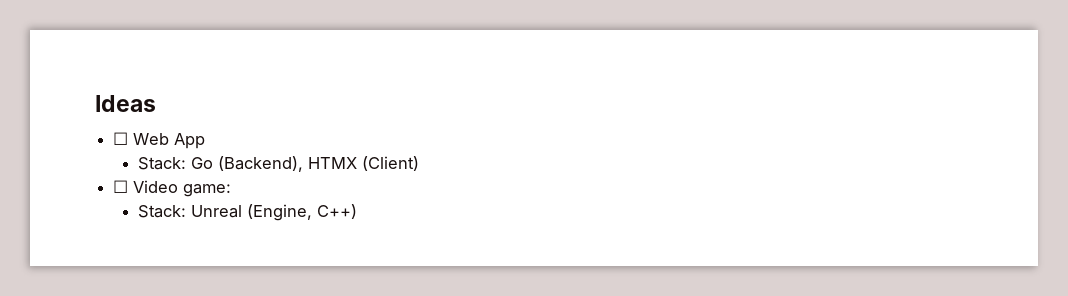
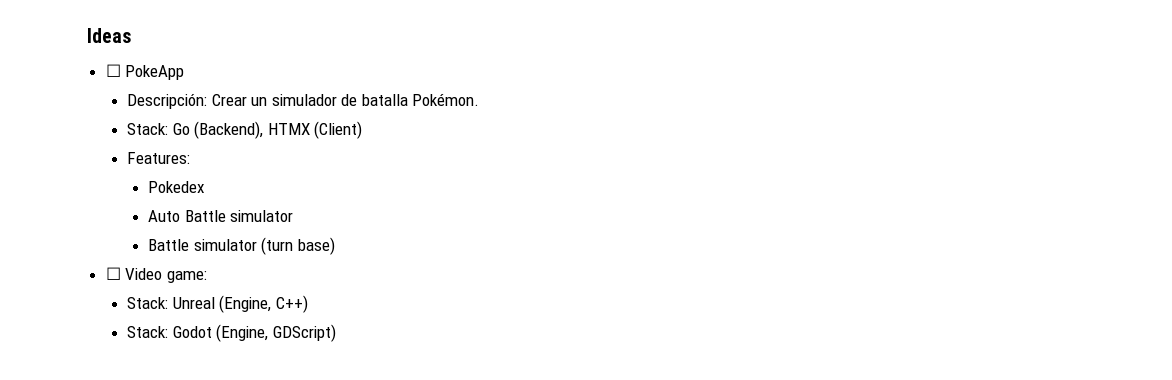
- ☐ Web App
+ ☐ PokeApp
+ Descripción: Crear un simulador de batalla Pokémon.
+ Features:
+ Pokedex
+ Auto Battle simulator
+ Battle simulator (turn base)
+ Stack: Godot (Engine, GDScript)

